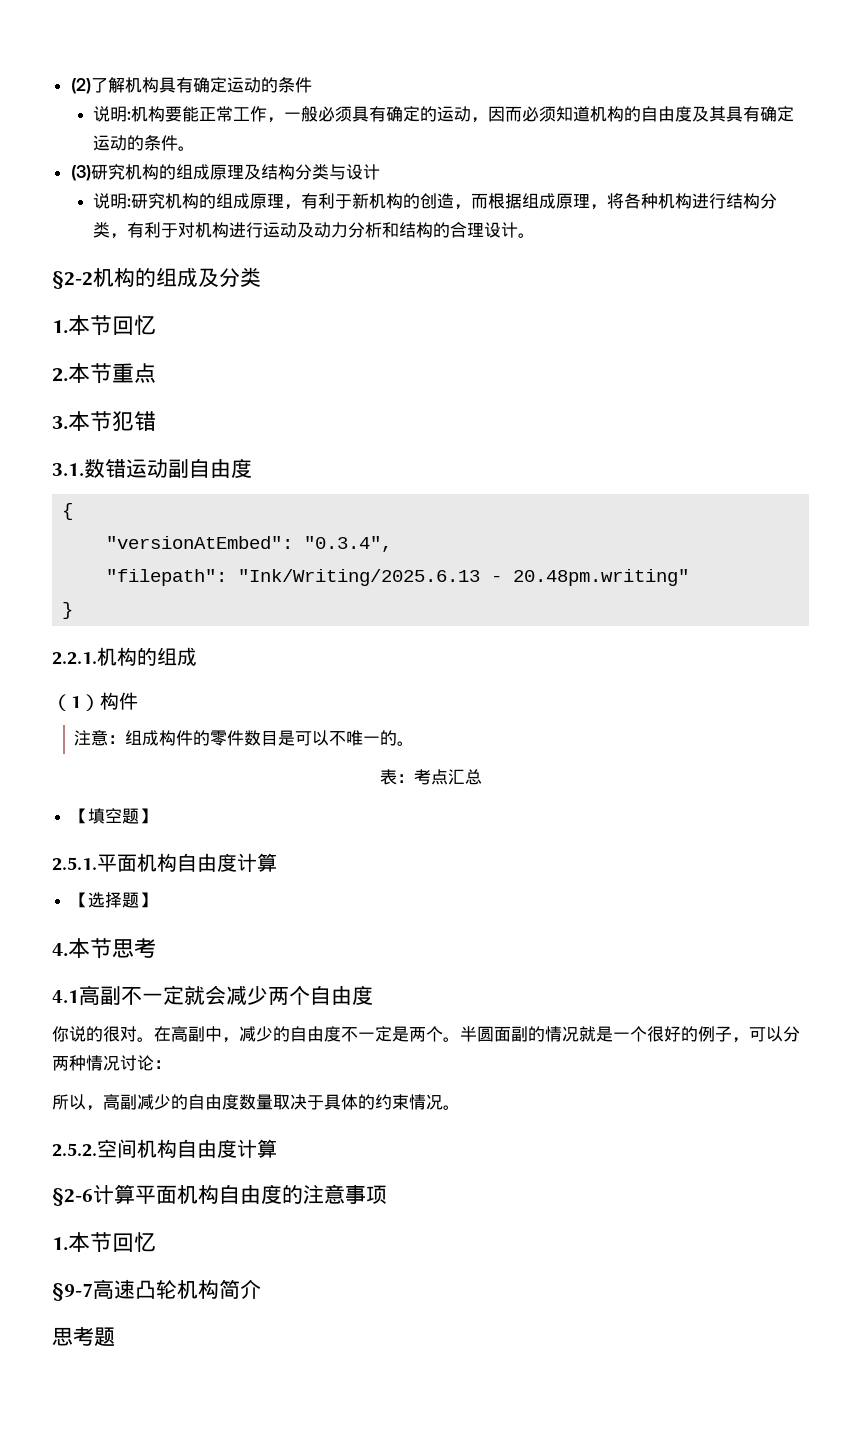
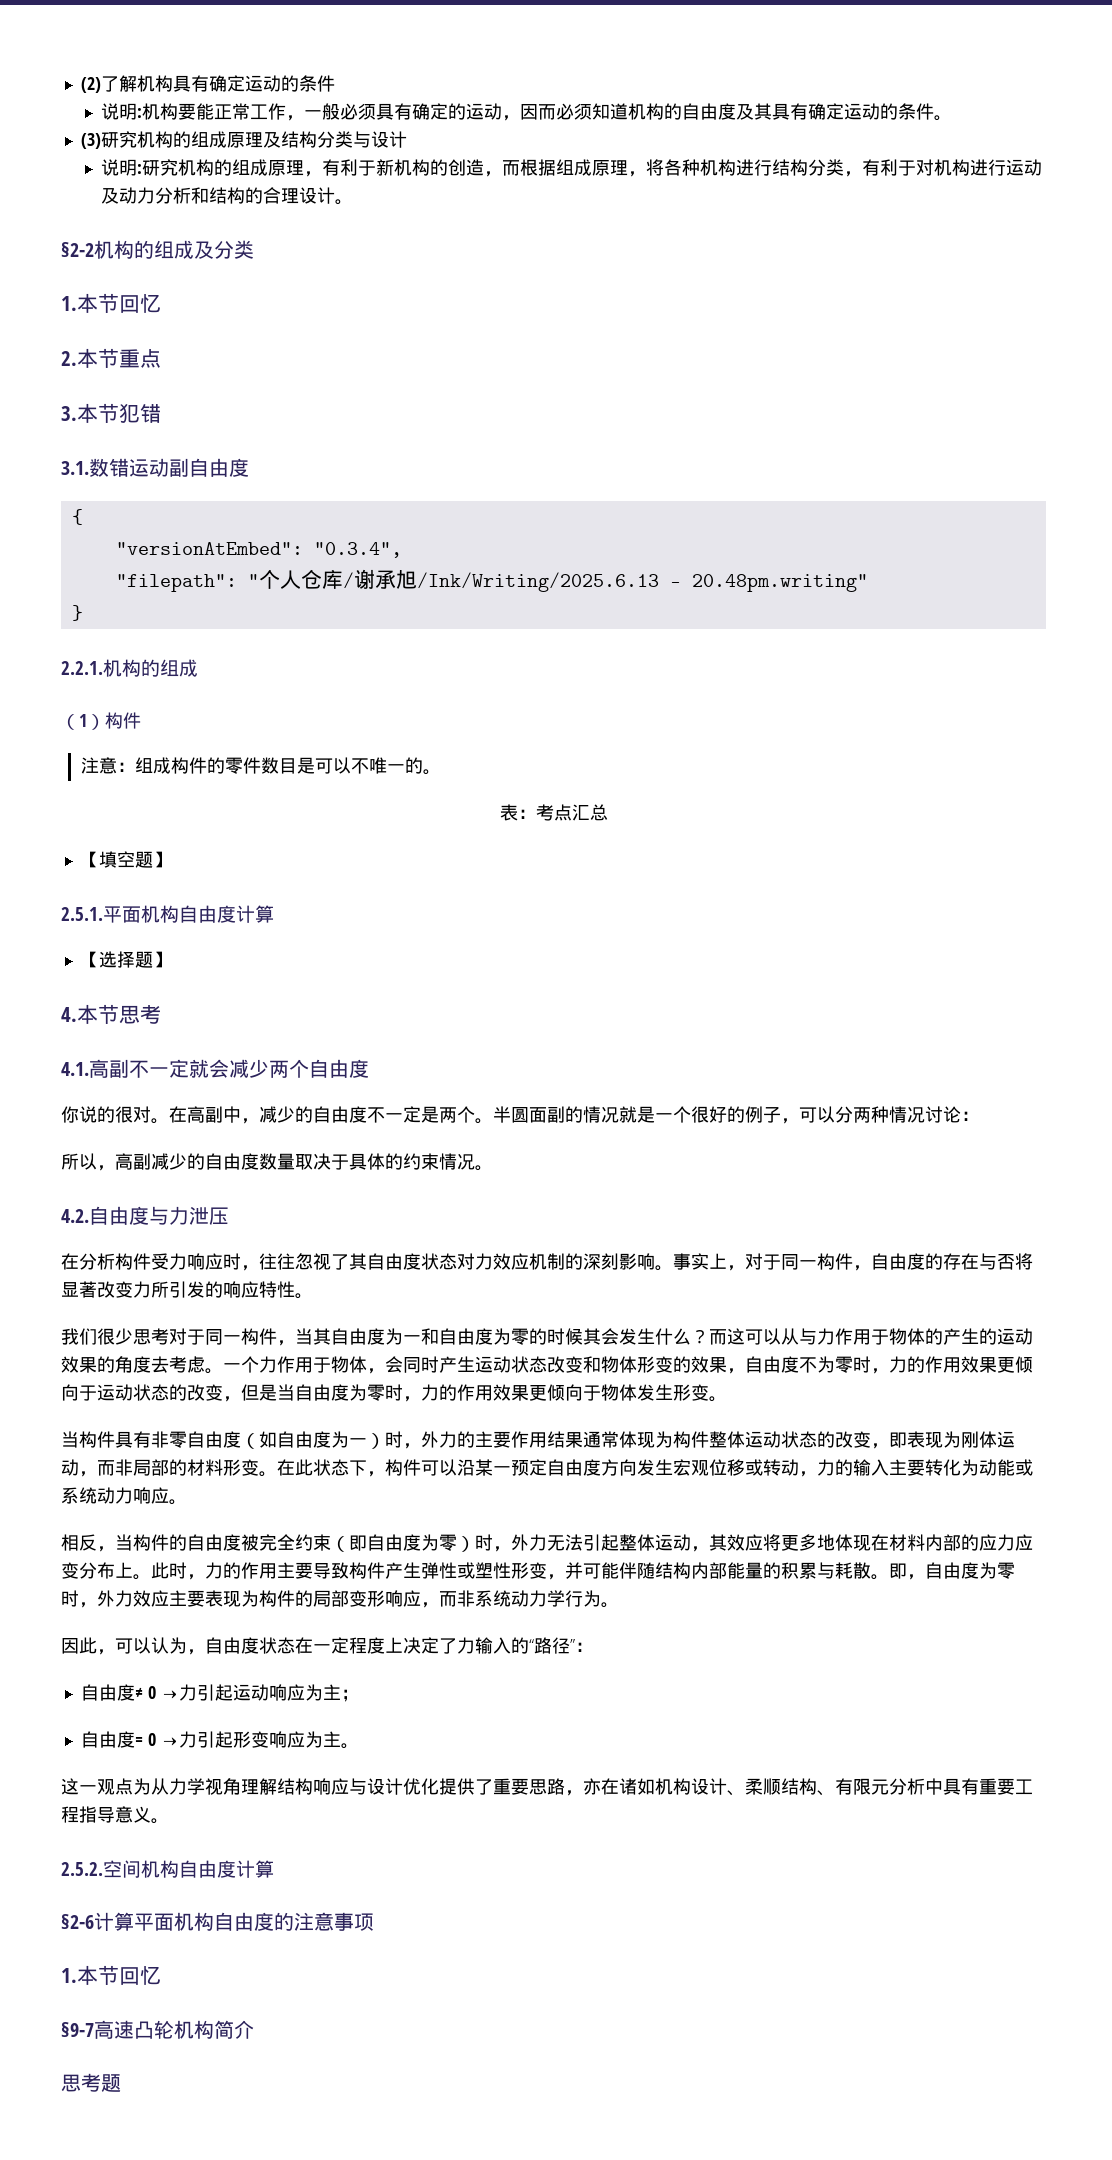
- "filepath": "Ink/Writing/2025.6.13 - 20.48pm.writing"
+ "filepath": "个人仓库/谢承旭/Ink/Writing/2025.6.13 - 20.48pm.writing"
- 4.1高副不一定就会减少两个自由度
+ 4.1.高副不一定就会减少两个自由度
+ 4.2.自由度与力泄压
+ 在分析构件受力响应时，往往忽视了其自由度状态对力效应机制的深刻影响。事实上，对于同一构件，自由度的存在与否将显著改变力所引发的响应特性。
+ 我们很少思考对于同一构件，当其自由度为一和自由度为零的时候其会发生什么？而这可以从与力作用于物体的产生的运动效果的角度去考虑。一个力作用于物体，会同时产生运动状态改变和物体形变的效果，自由度不为零时，力的作用效果更倾向于运动状态的改变，但是当自由度为零时，力的作用效果更倾向于物体发生形变。
+ 当构件具有非零自由度（如自由度为一）时，外力的主要作用结果通常体现为构件整体运动状态的改变，即表现为刚体运动，而非局部的材料形变。在此状态下，构件可以沿某一预定自由度方向发生宏观位移或转动，力的输入主要转化为动能或系统动力响应。
+ 相反，当构件的自由度被完全约束（即自由度为零）时，外力无法引起整体运动，其效应将更多地体现在材料内部的应力应变分布上。此时，力的作用主要导致构件产生弹性或塑性形变，并可能伴随结构内部能量的积累与耗散。即，自由度为零时，外力效应主要表现为构件的局部变形响应，而非系统动力学行为。
+ 因此，可以认为，自由度状态在一定程度上决定了力输入的“路径”：
+ 自由度≠ 0 →力引起运动响应为主；
+ 自由度= 0 →力引起形变响应为主。
+ 这一观点为从力学视角理解结构响应与设计优化提供了重要思路，亦在诸如机构设计、柔顺结构、有限元分析中具有重要工程指导意义。

